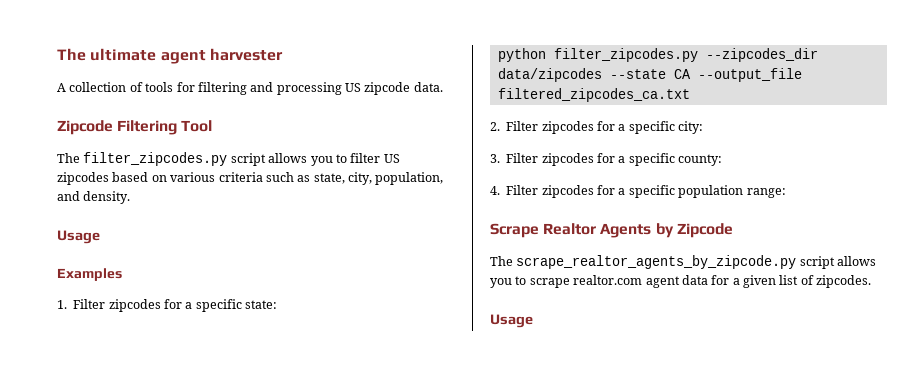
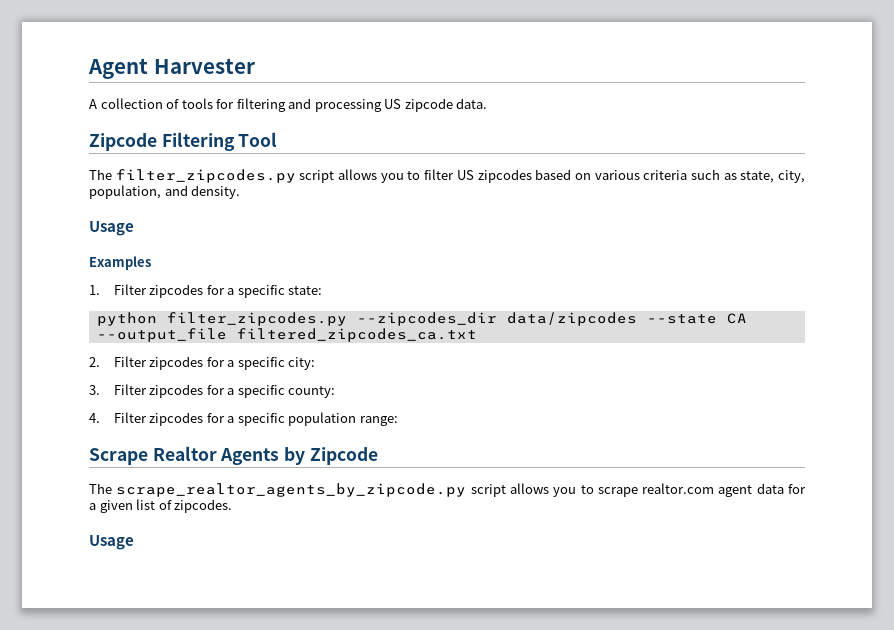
- The ultimate agent harvester
+ Agent Harvester

